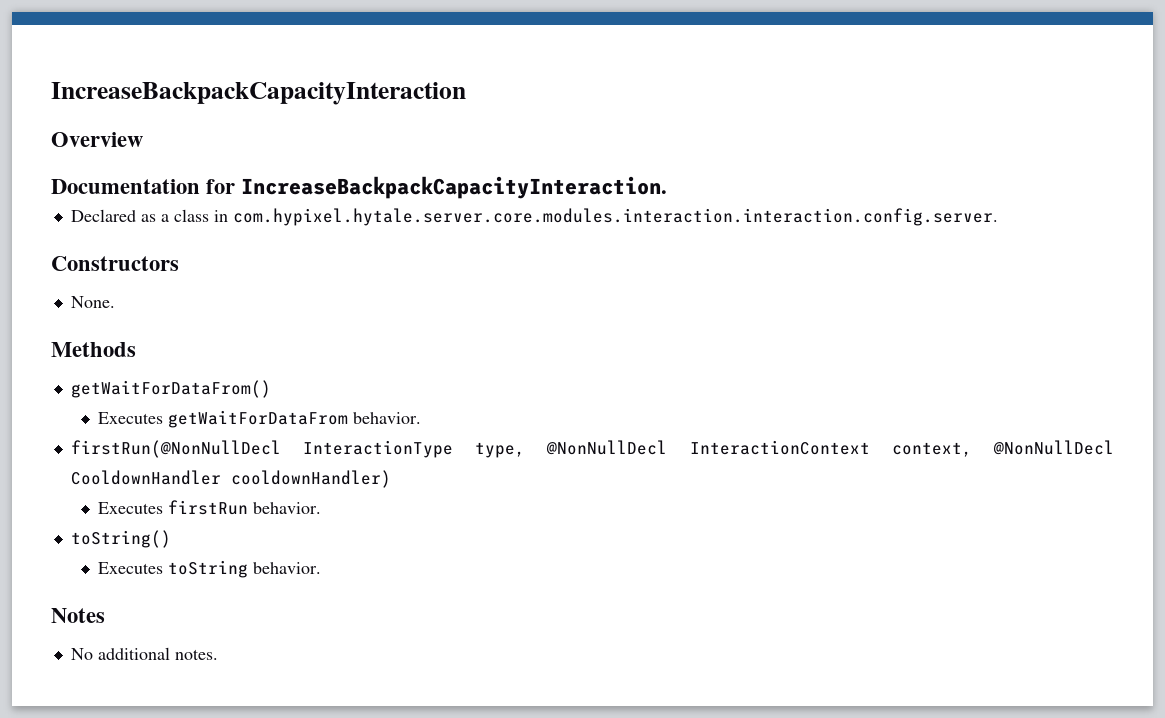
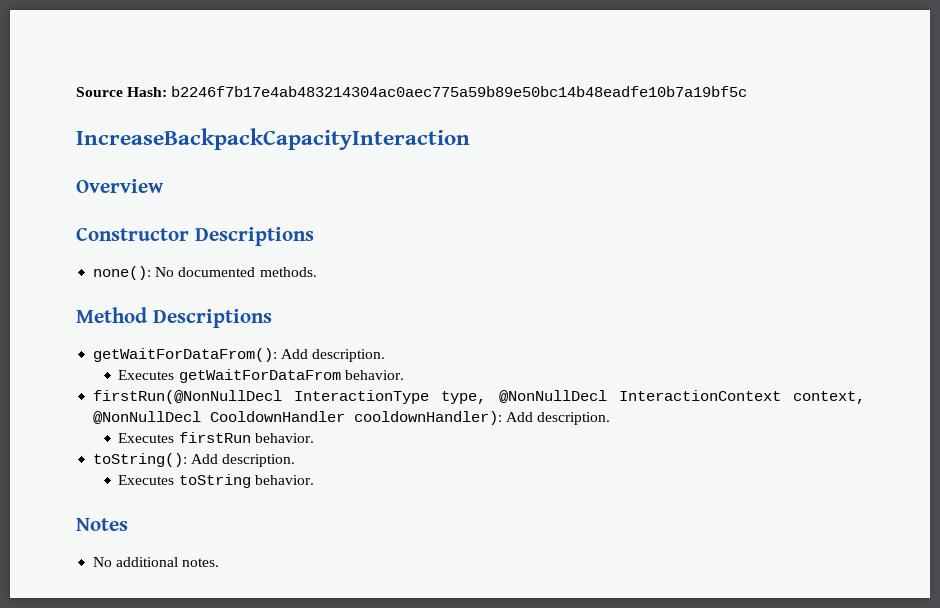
+ Source Hash: b2246f7b17e4ab483214304ac0aec775a59b89e50bc14b48eadfe10b7a19bf5c
- Documentation for IncreaseBackpackCapacityInteraction.
- Declared as a class in com.hypixel.hytale.server.core.modules.interaction.interaction.config.server.
- Constructors
- None.
- Methods
- getWaitForDataFrom()
+ Constructor Descriptions
+ none(): No documented methods.
+ Method Descriptions
+ getWaitForDataFrom(): Add description.
- firstRun(@NonNullDecl InteractionType type, @NonNullDecl InteractionContext context, @NonNullDecl CooldownHandler cooldownHandler)
+ firstRun(@NonNullDecl InteractionType type, @NonNullDecl InteractionContext context, @NonNullDecl CooldownHandler cooldownHandler): Add description.
- toString()
+ toString(): Add description.

